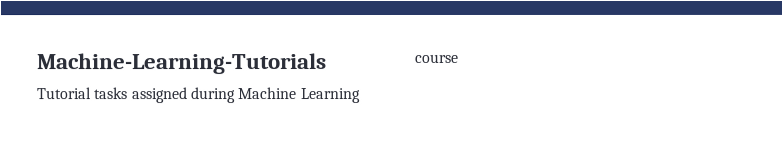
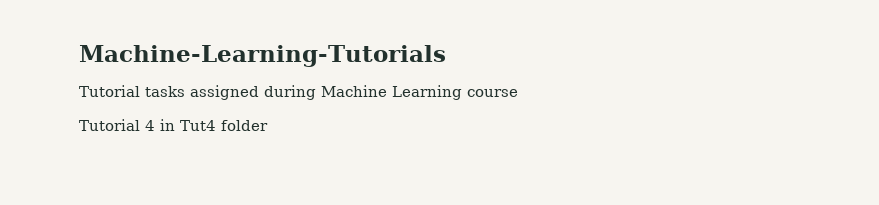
+ Tutorial 4 in Tut4 folder

